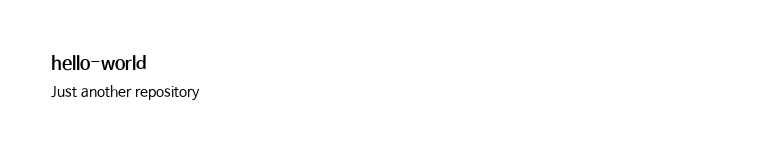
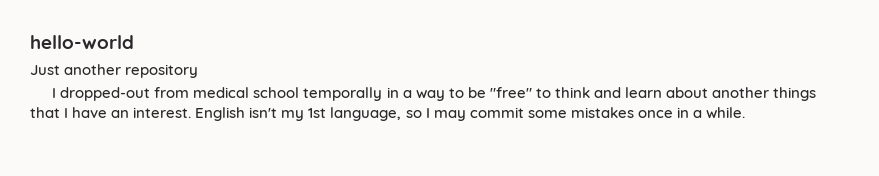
+ I dropped-out from medical school temporally in a way to be "free" to think and learn about another things that I have an interest. English isn't my 1st language, so I may commit some mistakes once in a while.

